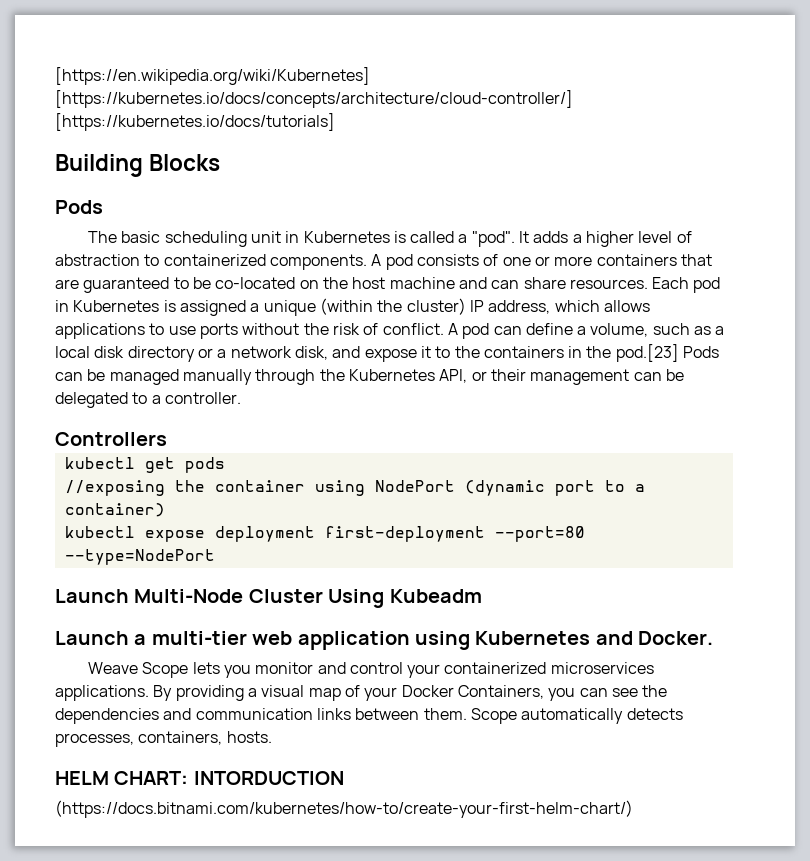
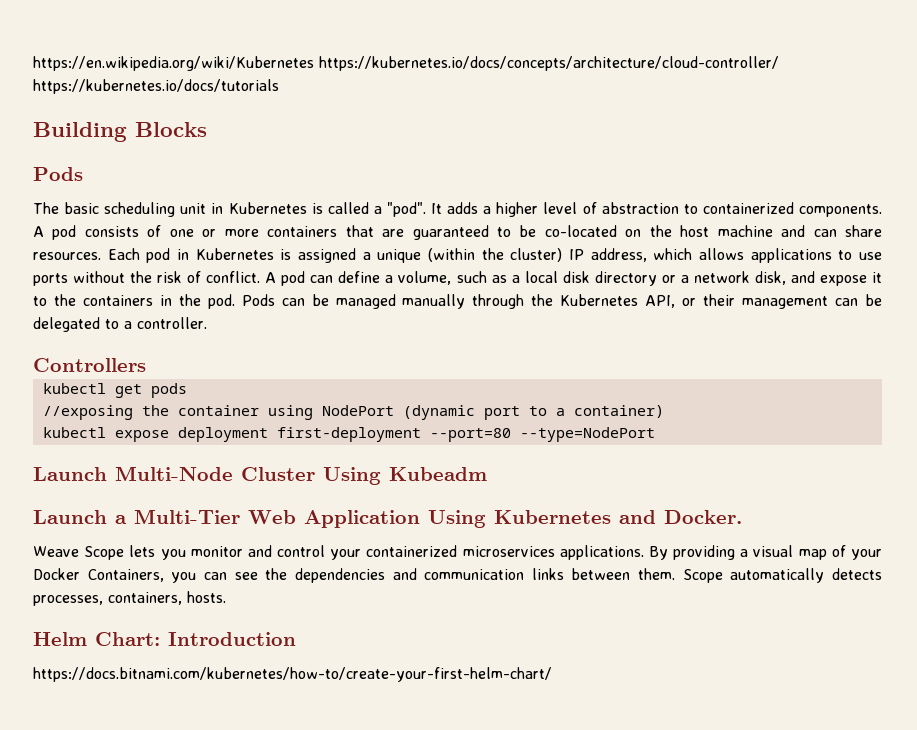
- [https://en.wikipedia.org/wiki/Kubernetes] [https://kubernetes.io/docs/concepts/architecture/cloud-controller/] [https://kubernetes.io/docs/tutorials]
+ https://en.wikipedia.org/wiki/Kubernetes https://kubernetes.io/docs/concepts/architecture/cloud-controller/ https://kubernetes.io/docs/tutorials
- A pod can define a volume, such as a local disk directory or a network disk, and expose it to the containers in the pod.[23] Pods can be managed manually through the Kubernetes API, or their management can be delegated to a controller.
+ A pod can define a volume, such as a local disk directory or a network disk, and expose it to the containers in the pod. Pods can be managed manually through the Kubernetes API, or their management can be delegated to a controller.
- Launch a multi-tier web application using Kubernetes and Docker.
+ Launch a Multi-Tier Web Application Using Kubernetes and Docker.
- HELM CHART: INTORDUCTION
- (https://docs.bitnami.com/kubernetes/how-to/create-your-first-helm-chart/)
+ Helm Chart: Introduction
+ https://docs.bitnami.com/kubernetes/how-to/create-your-first-helm-chart/

